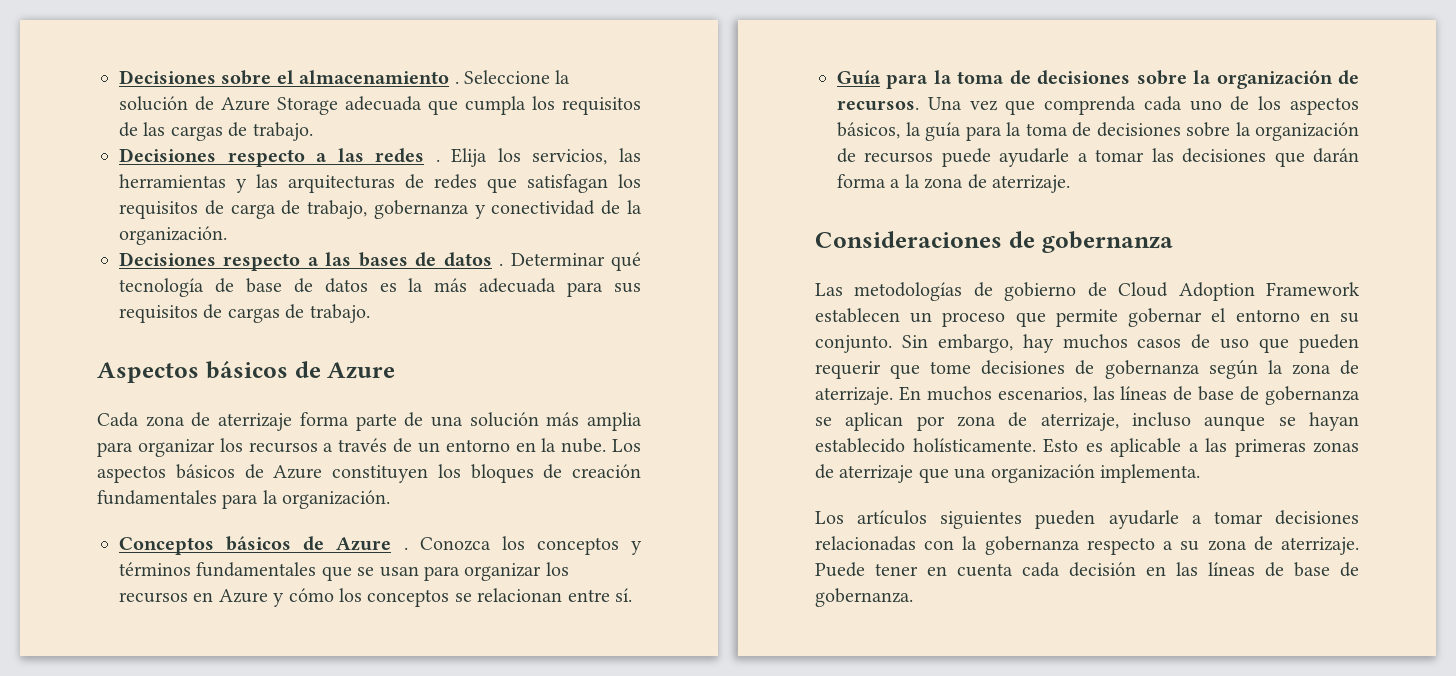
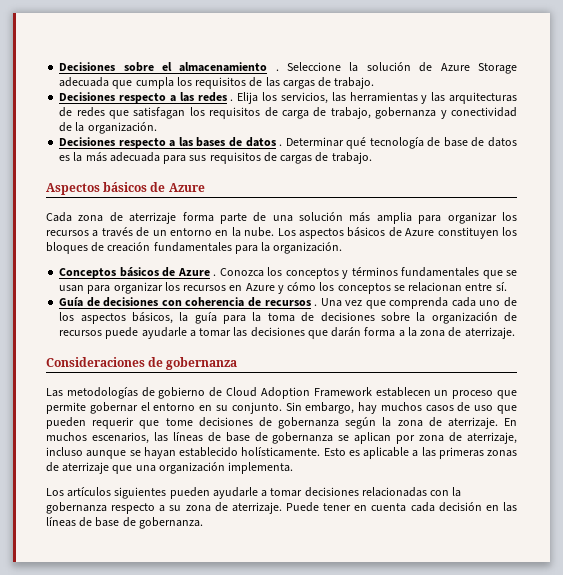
- Guía para la toma de decisiones sobre la organización de recursos.
+ Guía de decisiones con coherencia de recursos .

